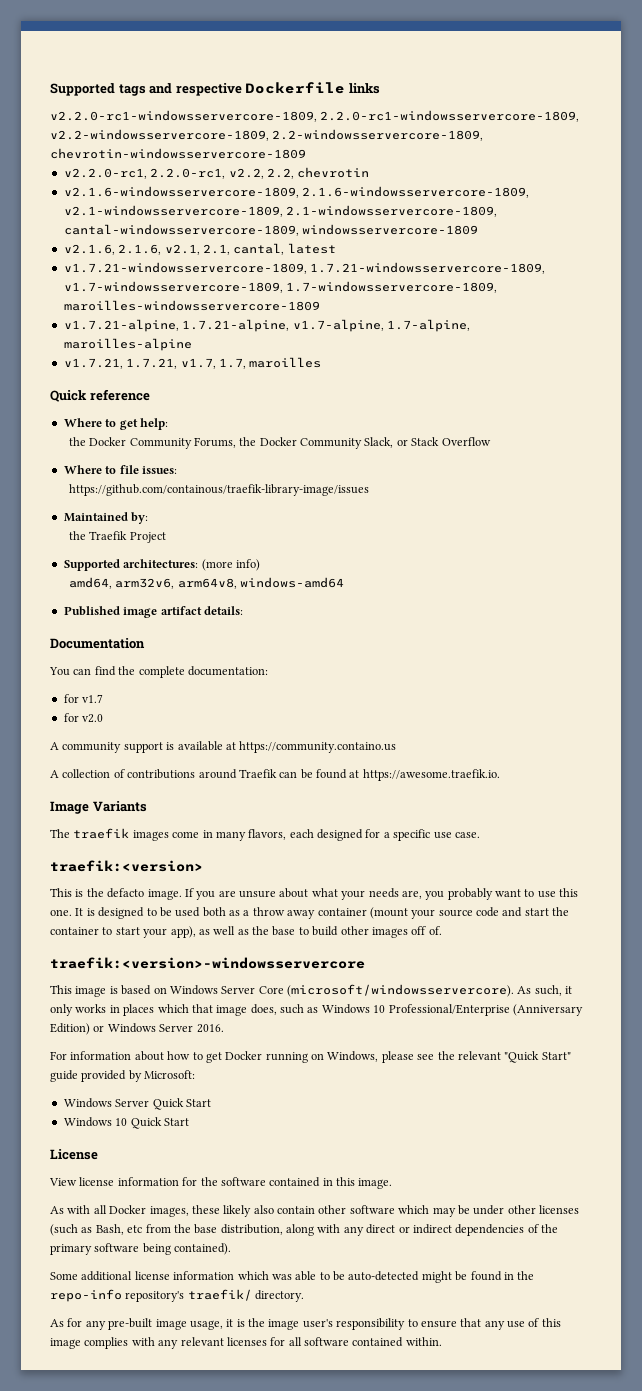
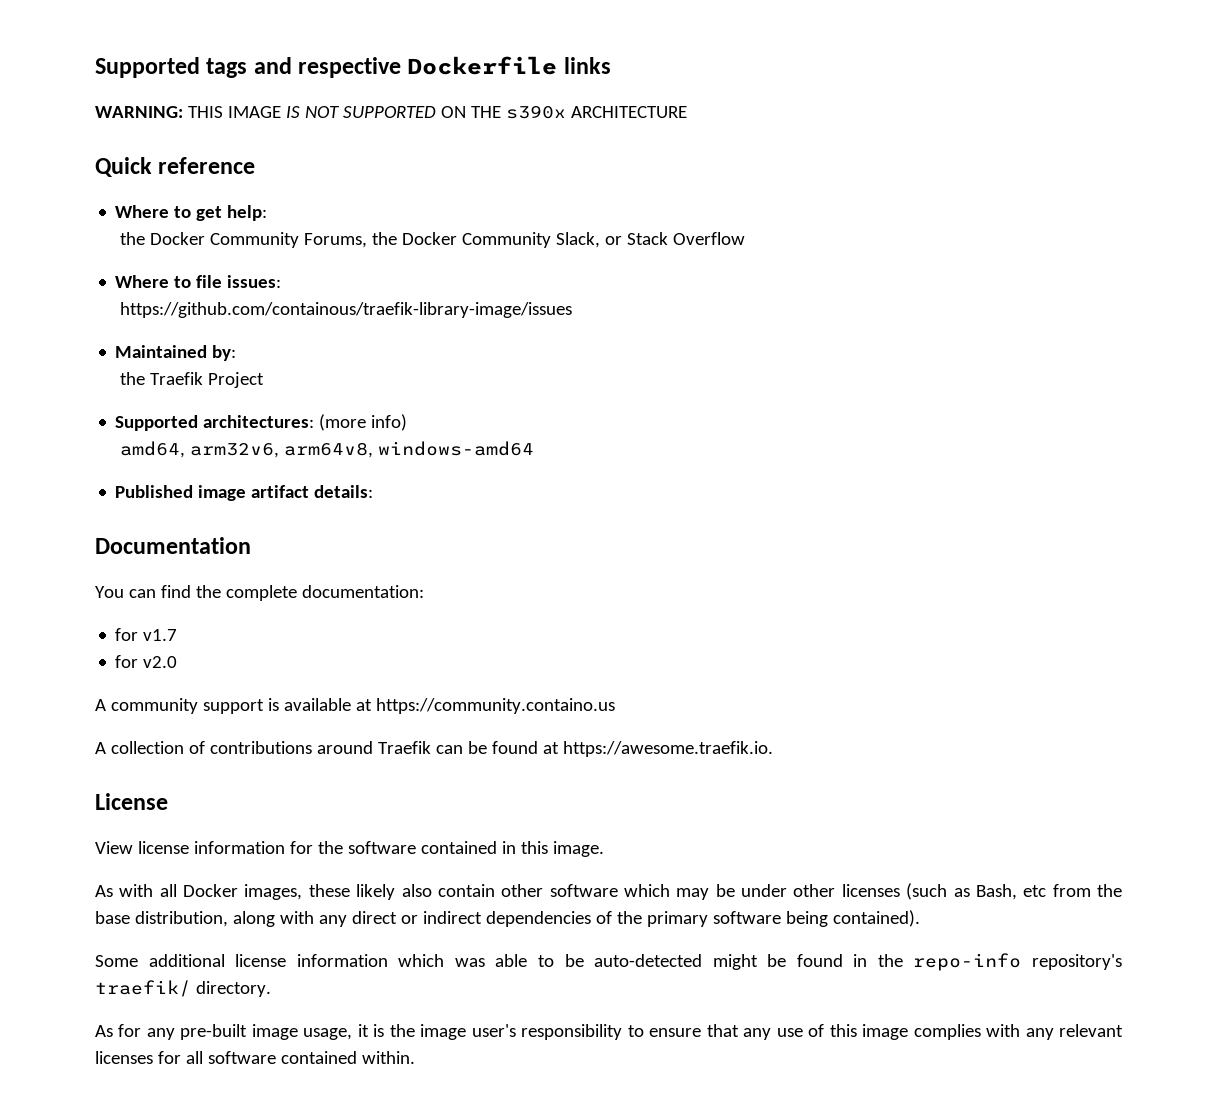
- v2.2.0-rc1-windowsservercore-1809, 2.2.0-rc1-windowsservercore-1809, v2.2-windowsservercore-1809, 2.2-windowsservercore-1809, chevrotin-windowsservercore-1809
- v2.2.0-rc1, 2.2.0-rc1, v2.2, 2.2, chevrotin
- v2.1.6-windowsservercore-1809, 2.1.6-windowsservercore-1809, v2.1-windowsservercore-1809, 2.1-windowsservercore-1809, cantal-windowsservercore-1809, windowsservercore-1809
- v2.1.6, 2.1.6, v2.1, 2.1, cantal, latest
- v1.7.21-windowsservercore-1809, 1.7.21-windowsservercore-1809, v1.7-windowsservercore-1809, 1.7-windowsservercore-1809, maroilles-windowsservercore-1809
- v1.7.21-alpine, 1.7.21-alpine, v1.7-alpine, 1.7-alpine, maroilles-alpine
- v1.7.21, 1.7.21, v1.7, 1.7, maroilles
+ WARNING: THIS IMAGE IS NOT SUPPORTED ON THE s390x ARCHITECTURE
- Image Variants
- The traefik images come in many flavors, each designed for a specific use case.
- traefik:<version>
- This is the defacto image. If you are unsure about what your needs are, you probably want to use this one. It is designed to be used both as a throw away container (mount your source code and start the container to start your app), as well as the base to build other images off of.
- traefik:<version>-windowsservercore
- This image is based on Windows Server Core (microsoft/windowsservercore). As such, it only works in places which that image does, such as Windows 10 Professional/Enterprise (Anniversary Edition) or Windows Server 2016.
- For information about how to get Docker running on Windows, please see the relevant "Quick Start" guide provided by Microsoft:
- Windows Server Quick Start
- Windows 10 Quick Start

